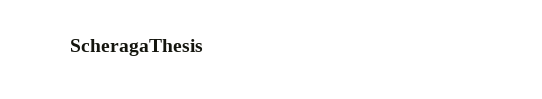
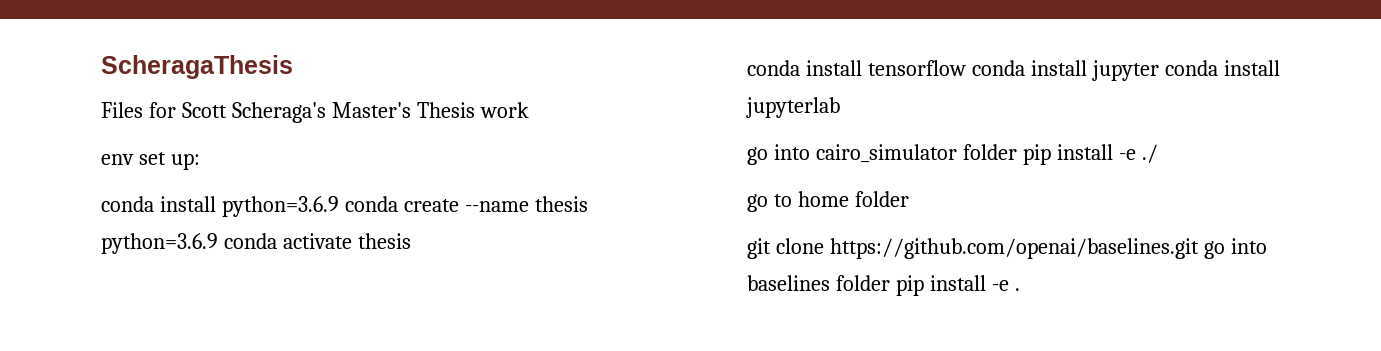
+ Files for Scott Scheraga's Master's Thesis work
+ env set up:
+ conda install python=3.6.9 conda create --name thesis python=3.6.9 conda activate thesis
+ conda install tensorflow conda install jupyter conda install jupyterlab
+ go into cairo_simulator folder pip install -e ./
+ go to home folder
+ git clone https://github.com/openai/baselines.git go into baselines folder pip install -e .

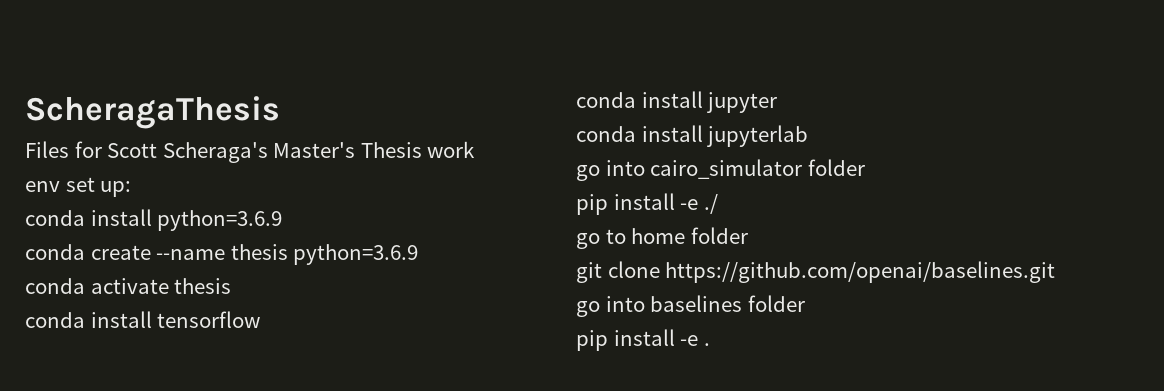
- conda install python=3.6.9 conda create --name thesis python=3.6.9 conda activate thesis
+ conda install python=3.6.9
+ conda create --name thesis python=3.6.9
+ conda activate thesis
- conda install tensorflow conda install jupyter conda install jupyterlab
+ conda install tensorflow
+ conda install jupyter
+ conda install jupyterlab
- go into cairo_simulator folder pip install -e ./
+ go into cairo_simulator folder
+ pip install -e ./
- git clone https://github.com/openai/baselines.git go into baselines folder pip install -e .
+ git clone https://github.com/openai/baselines.git
+ go into baselines folder
+ pip install -e .

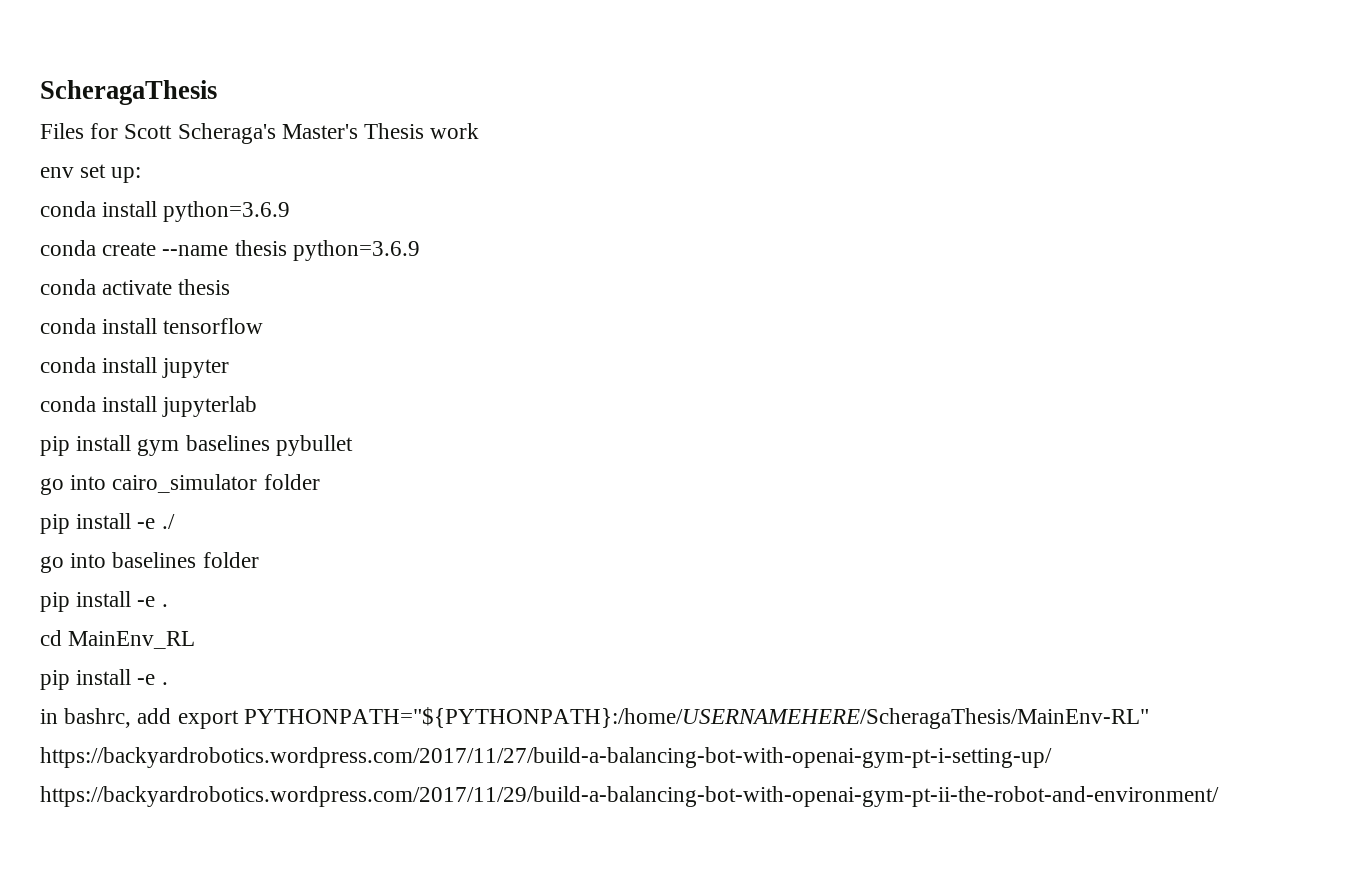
+ pip install gym baselines pybullet
- go to home folder
- git clone https://github.com/openai/baselines.git
+ cd MainEnv_RL
+ pip install -e .
+ in bashrc, add export PYTHONPATH="${PYTHONPATH}:/home/USERNAMEHERE/ScheragaThesis/MainEnv-RL"
+ https://backyardrobotics.wordpress.com/2017/11/27/build-a-balancing-bot-with-openai-gym-pt-i-setting-up/
+ https://backyardrobotics.wordpress.com/2017/11/29/build-a-balancing-bot-with-openai-gym-pt-ii-the-robot-and-environment/

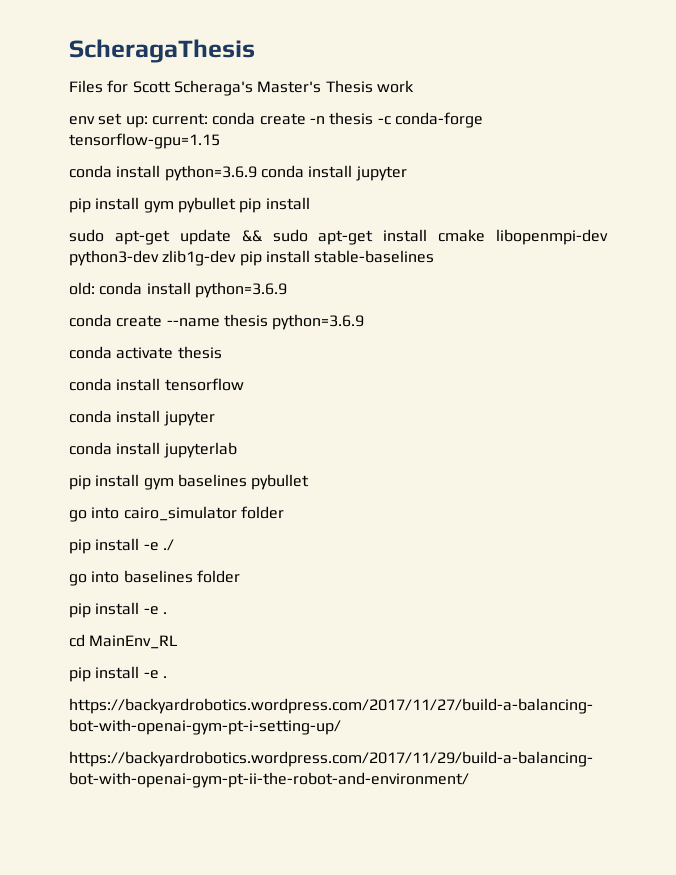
- env set up:
- conda install python=3.6.9
+ env set up: current: conda create -n thesis -c conda-forge tensorflow-gpu=1.15
+ conda install python=3.6.9 conda install jupyter
+ pip install gym pybullet pip install
+ sudo apt-get update && sudo apt-get install cmake libopenmpi-dev python3-dev zlib1g-dev pip install stable-baselines
+ old: conda install python=3.6.9
- in bashrc, add export PYTHONPATH="${PYTHONPATH}:/home/USERNAMEHERE/ScheragaThesis/MainEnv-RL"

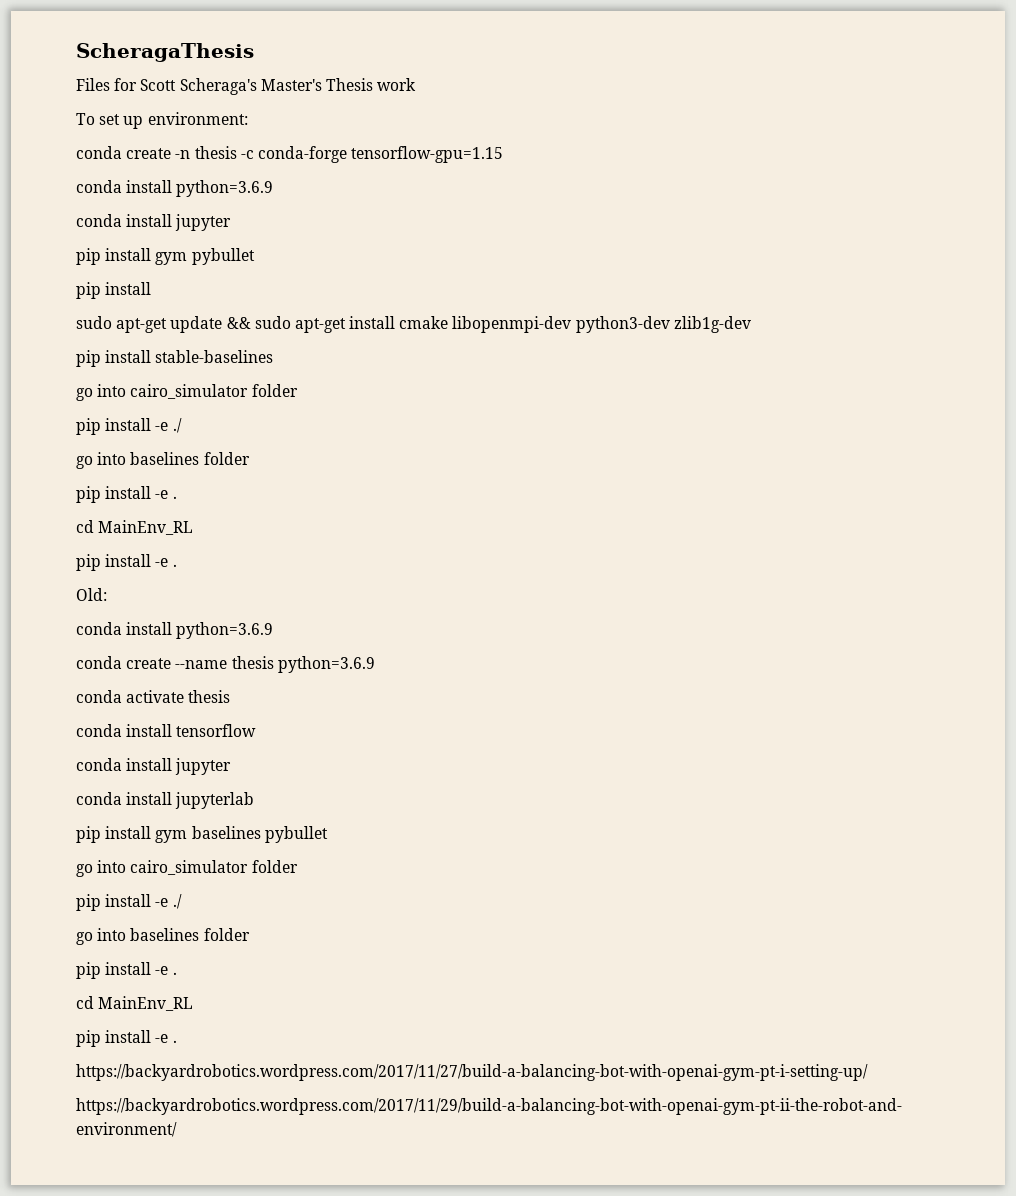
- env set up: current: conda create -n thesis -c conda-forge tensorflow-gpu=1.15
- conda install python=3.6.9 conda install jupyter
+ To set up environment:
+ conda create -n thesis -c conda-forge tensorflow-gpu=1.15
+ conda install python=3.6.9
+ conda install jupyter
- pip install gym pybullet pip install
+ pip install gym pybullet
+ pip install
- sudo apt-get update && sudo apt-get install cmake libopenmpi-dev python3-dev zlib1g-dev pip install stable-baselines
- old: conda install python=3.6.9
+ sudo apt-get update && sudo apt-get install cmake libopenmpi-dev python3-dev zlib1g-dev
+ pip install stable-baselines
+ go into cairo_simulator folder
+ pip install -e ./
+ go into baselines folder
+ pip install -e .
+ cd MainEnv_RL
+ pip install -e .
+ Old:
+ conda install python=3.6.9

